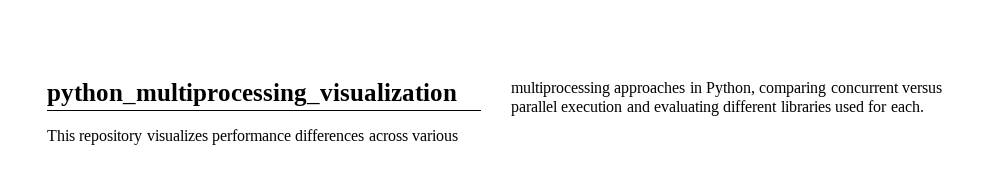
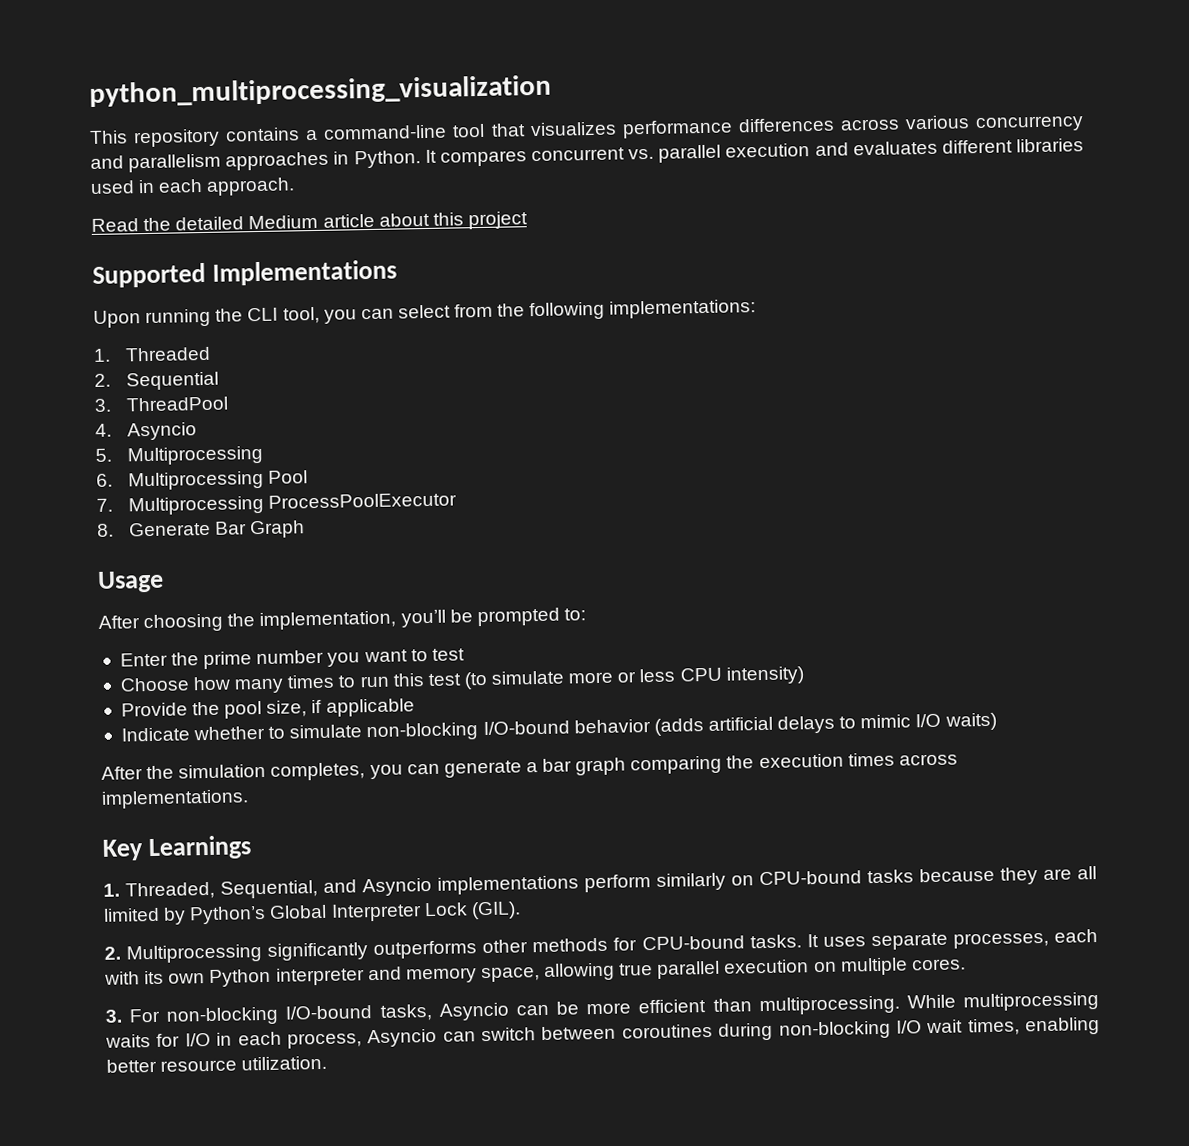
- This repository visualizes performance differences across various multiprocessing approaches in Python, comparing concurrent versus parallel execution and evaluating different libraries used for each.
+ This repository contains a command-line tool that visualizes performance differences across various concurrency and parallelism approaches in Python. It compares concurrent vs. parallel execution and evaluates different libraries used in each approach.
+ Read the detailed Medium article about this project
+ Supported Implementations
+ Upon running the CLI tool, you can select from the following implementations:
+ 1. Threaded
+ 2. Sequential
+ 3. ThreadPool
+ 4. Asyncio
+ 5. Multiprocessing
+ 6. Multiprocessing Pool
+ 7. Multiprocessing ProcessPoolExecutor
+ 8. Generate Bar Graph
+ Usage
+ After choosing the implementation, you’ll be prompted to:
+ Enter the prime number you want to test
+ Choose how many times to run this test (to simulate more or less CPU intensity)
+ Provide the pool size, if applicable
+ Indicate whether to simulate non-blocking I/O-bound behavior (adds artificial delays to mimic I/O waits)
+ After the simulation completes, you can generate a bar graph comparing the execution times across implementations.
+ Key Learnings
+ 1. Threaded, Sequential, and Asyncio implementations perform similarly on CPU-bound tasks because they are all limited by Python’s Global Interpreter Lock (GIL).
+ 2. Multiprocessing significantly outperforms other methods for CPU-bound tasks. It uses separate processes, each with its own Python interpreter and memory space, allowing true parallel execution on multiple cores.
+ 3. For non-blocking I/O-bound tasks, Asyncio can be more efficient than multiprocessing. While multiprocessing waits for I/O in each process, Asyncio can switch between coroutines during non-blocking I/O wait times, enabling better resource utilization.

